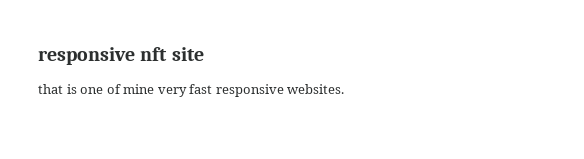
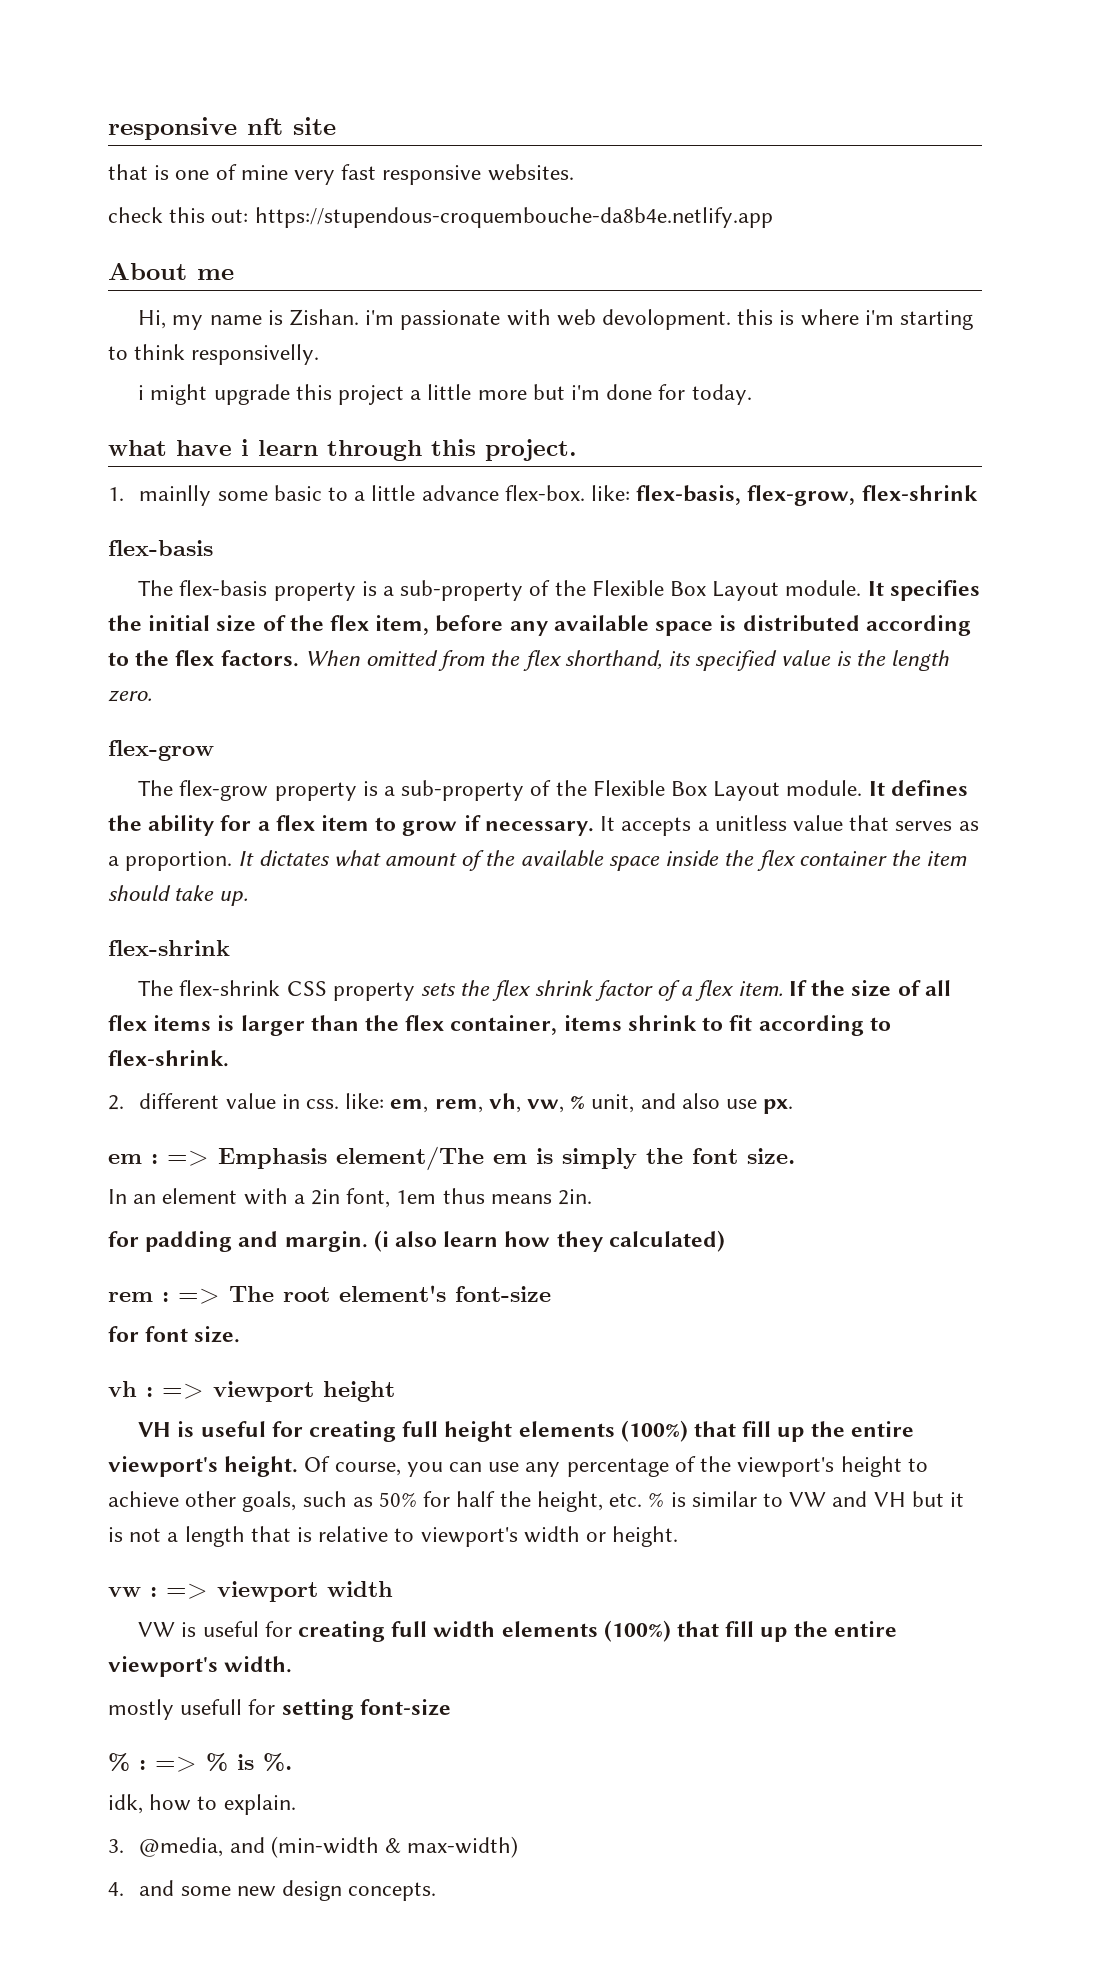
+ check this out: https://stupendous-croquembouche-da8b4e.netlify.app
+ About me
+ Hi, my name is Zishan. i'm passionate with web devolopment. this is where i'm starting to think responsivelly.
+ i might upgrade this project a little more but i'm done for today.
+ what have i learn through this project.
+ 1. mainlly some basic to a little advance flex-box. like: flex-basis, flex-grow, flex-shrink
+ flex-basis
+ The flex-basis property is a sub-property of the Flexible Box Layout module. It specifies the initial size of the flex item, before any available space is distributed according to the flex factors. When omitted from the flex shorthand, its specified value is the length zero.
+ flex-grow
+ The flex-grow property is a sub-property of the Flexible Box Layout module. It defines the ability for a flex item to grow if necessary. It accepts a unitless value that serves as a proportion. It dictates what amount of the available space inside the flex container the item should take up.
+ flex-shrink
+ The flex-shrink CSS property sets the flex shrink factor of a flex item. If the size of all flex items is larger than the flex container, items shrink to fit according to flex-shrink.
+ 2. different value in css. like: em, rem, vh, vw, % unit, and also use px.
+ em : => Emphasis element/The em is simply the font size.
+ In an element with a 2in font, 1em thus means 2in.
+ for padding and margin. (i also learn how they calculated)
+ rem : => The root element's font-size
+ for font size.
+ vh : => viewport height
+ VH is useful for creating full height elements (100%) that fill up the entire viewport's height. Of course, you can use any percentage of the viewport's height to achieve other goals, such as 50% for half the height, etc. % is similar to VW and VH but it is not a length that is relative to viewport's width or height.
+ vw : => viewport width
+ VW is useful for creating full width elements (100%) that fill up the entire viewport's width.
+ mostly usefull for setting font-size
+ % : => % is %.
+ idk, how to explain.
+ 3. @media, and (min-width & max-width)
+ 4. and some new design concepts.

